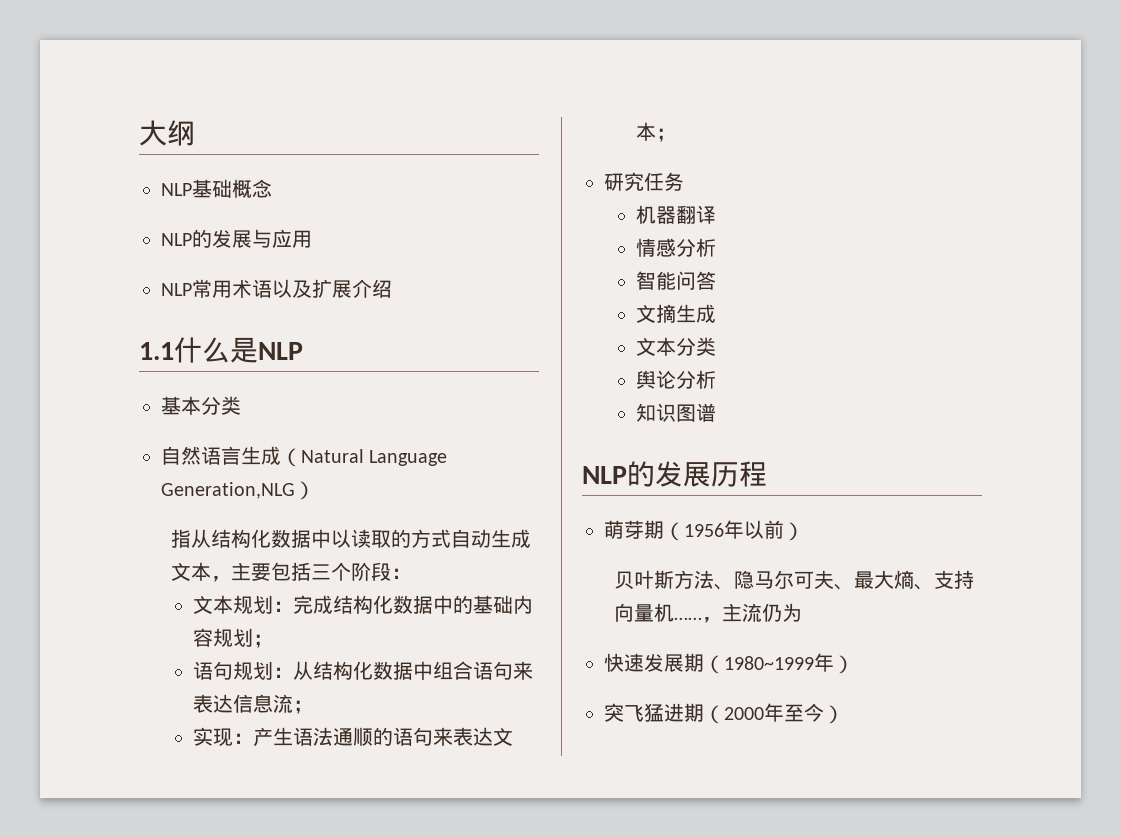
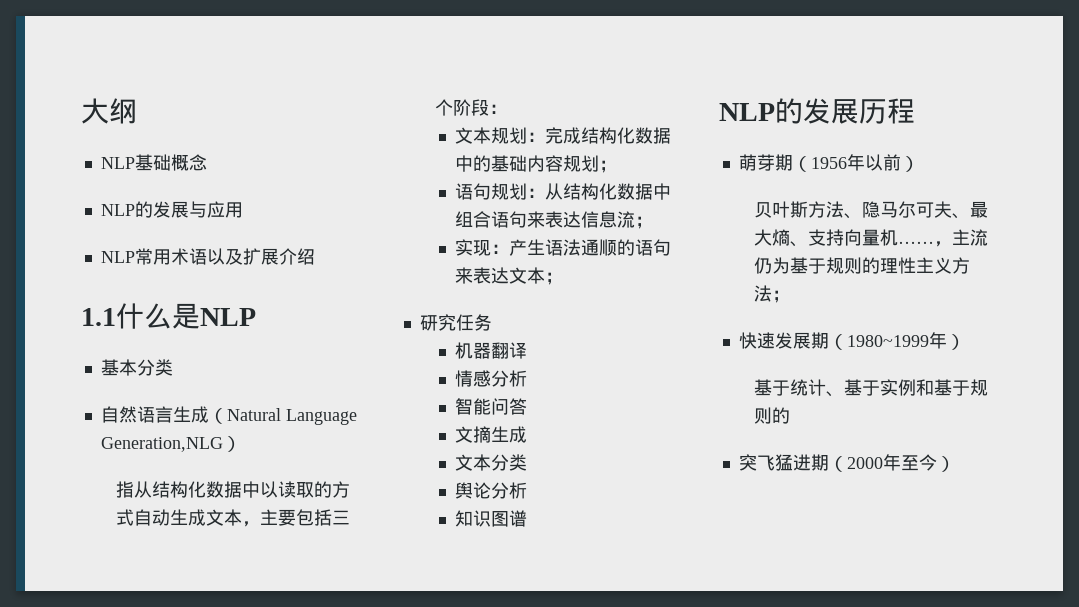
- ，主流仍为
+ ，主流仍为基于规则的理性主义方法；
+ 基于统计、基于实例和基于规则的

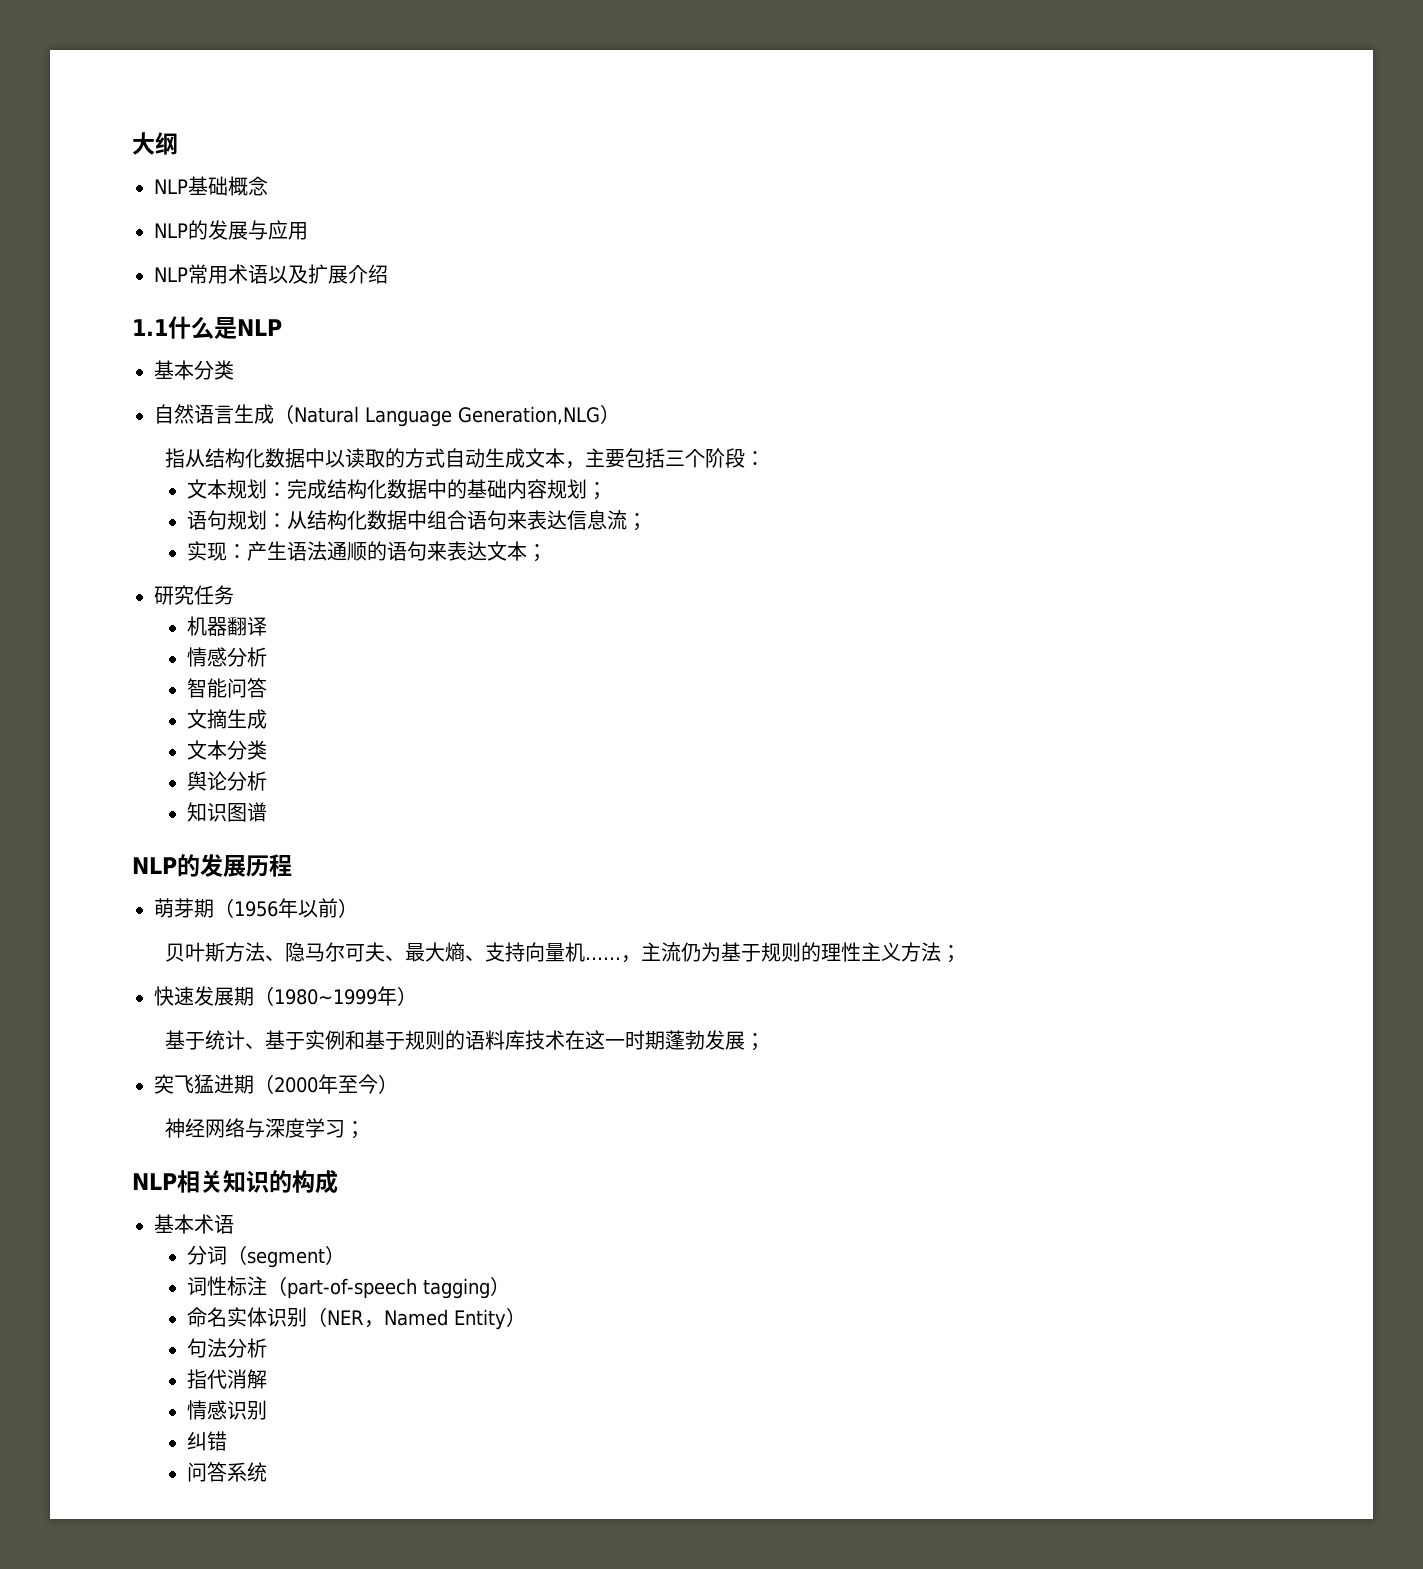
- 基于统计、基于实例和基于规则的
+ 基于统计、基于实例和基于规则的语料库技术在这一时期蓬勃发展；
+ 神经网络与深度学习；
+ NLP相关知识的构成
+ 基本术语
+ 分词（segment）
+ 词性标注（part-of-speech tagging）
+ 命名实体识别（NER，Named Entity）
+ 句法分析
+ 指代消解
+ 情感识别
+ 纠错
+ 问答系统

